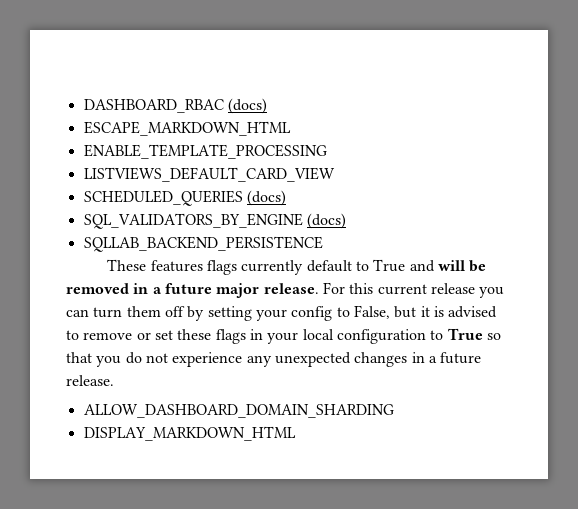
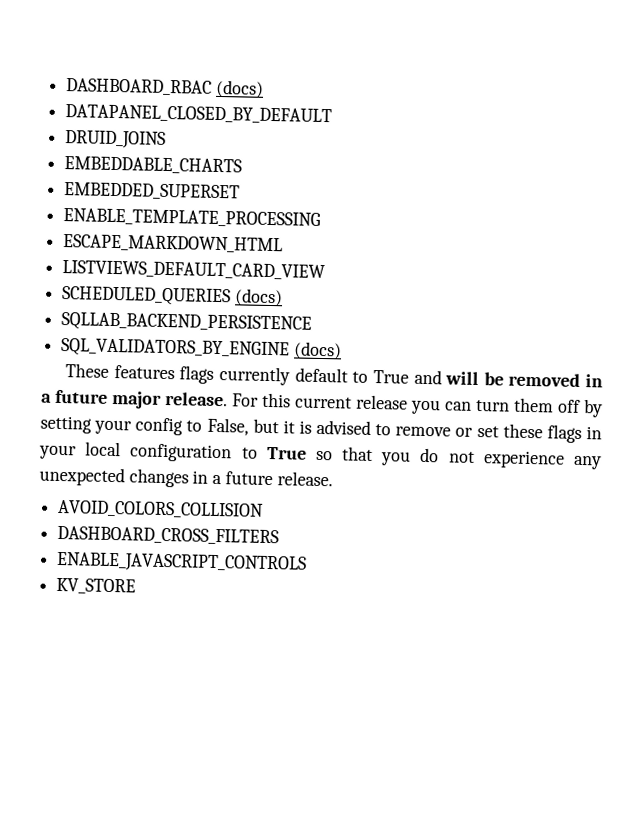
- ESCAPE_MARKDOWN_HTML
+ DATAPANEL_CLOSED_BY_DEFAULT
+ DRUID_JOINS
+ EMBEDDABLE_CHARTS
+ EMBEDDED_SUPERSET
+ ESCAPE_MARKDOWN_HTML
+ SQLLAB_BACKEND_PERSISTENCE
- SQLLAB_BACKEND_PERSISTENCE
- ALLOW_DASHBOARD_DOMAIN_SHARDING
- DISPLAY_MARKDOWN_HTML
+ AVOID_COLORS_COLLISION
+ DASHBOARD_CROSS_FILTERS
+ ENABLE_JAVASCRIPT_CONTROLS
+ KV_STORE

